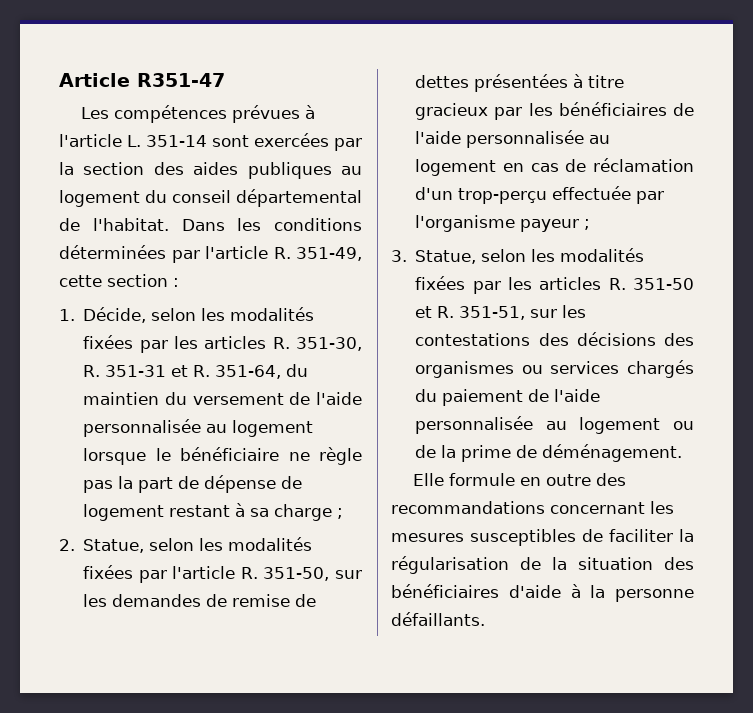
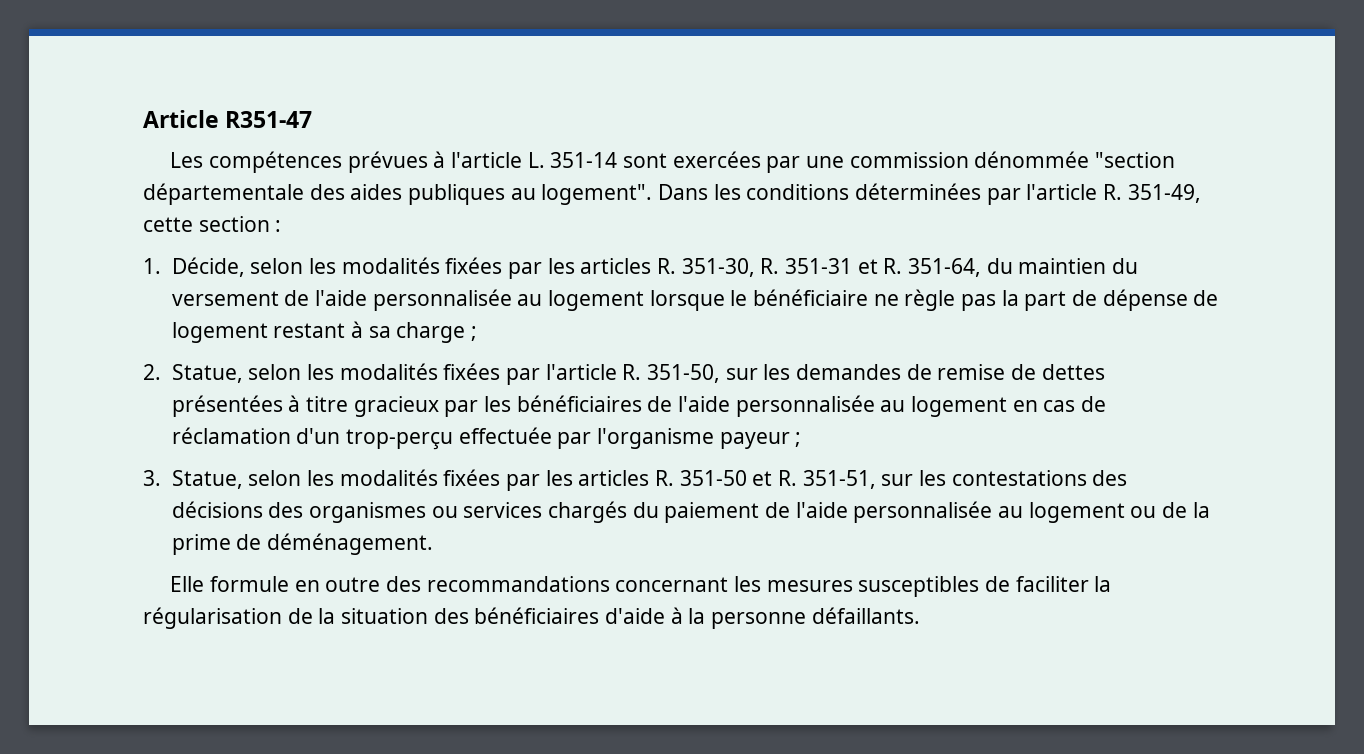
- Les compétences prévues à l'article L. 351-14 sont exercées par la section des aides publiques au logement du conseil départemental de l'habitat.
+ Les compétences prévues à l'article L. 351-14 sont exercées par une commission dénommée "section départementale des aides publiques au logement".

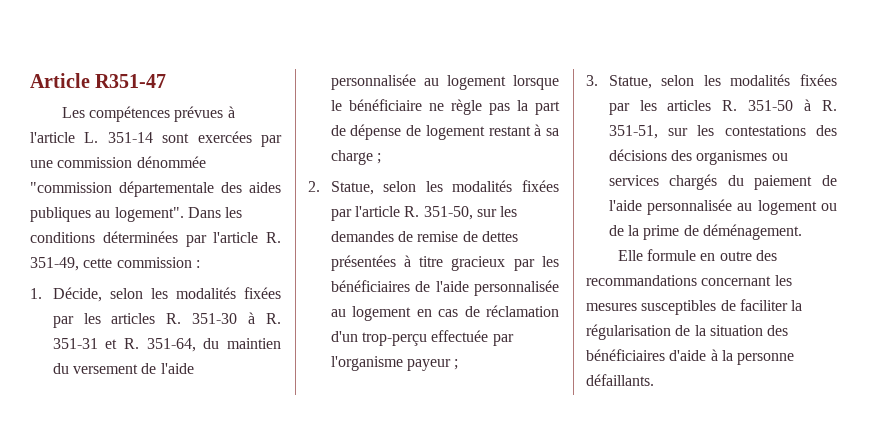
- Les compétences prévues à l'article L. 351-14 sont exercées par une commission dénommée "section départementale des aides publiques au logement".
+ Les compétences prévues à l'article L. 351-14 sont exercées par une commission dénommée "commission départementale des aides publiques au logement".
- Dans les conditions déterminées par l'article R. 351-49, cette section :
+ Dans les conditions déterminées par l'article R. 351-49, cette commission :
- 1. Décide, selon les modalités fixées par les articles R. 351-30, R. 351-31 et R. 351-64, du maintien du versement de l'aide personnalisée au logement lorsque le bénéficiaire ne règle pas la part de dépense de logement restant à sa charge ;
+ 1. Décide, selon les modalités fixées par les articles R. 351-30 à R. 351-31 et R. 351-64, du maintien du versement de l'aide personnalisée au logement lorsque le bénéficiaire ne règle pas la part de dépense de logement restant à sa charge ;
- 3. Statue, selon les modalités fixées par les articles R. 351-50 et R. 351-51, sur les contestations des décisions des organismes ou services chargés du paiement de l'aide personnalisée au logement ou de la prime de déménagement.
+ 3. Statue, selon les modalités fixées par les articles R. 351-50 à R. 351-51, sur les contestations des décisions des organismes ou services chargés du paiement de l'aide personnalisée au logement ou de la prime de déménagement.

